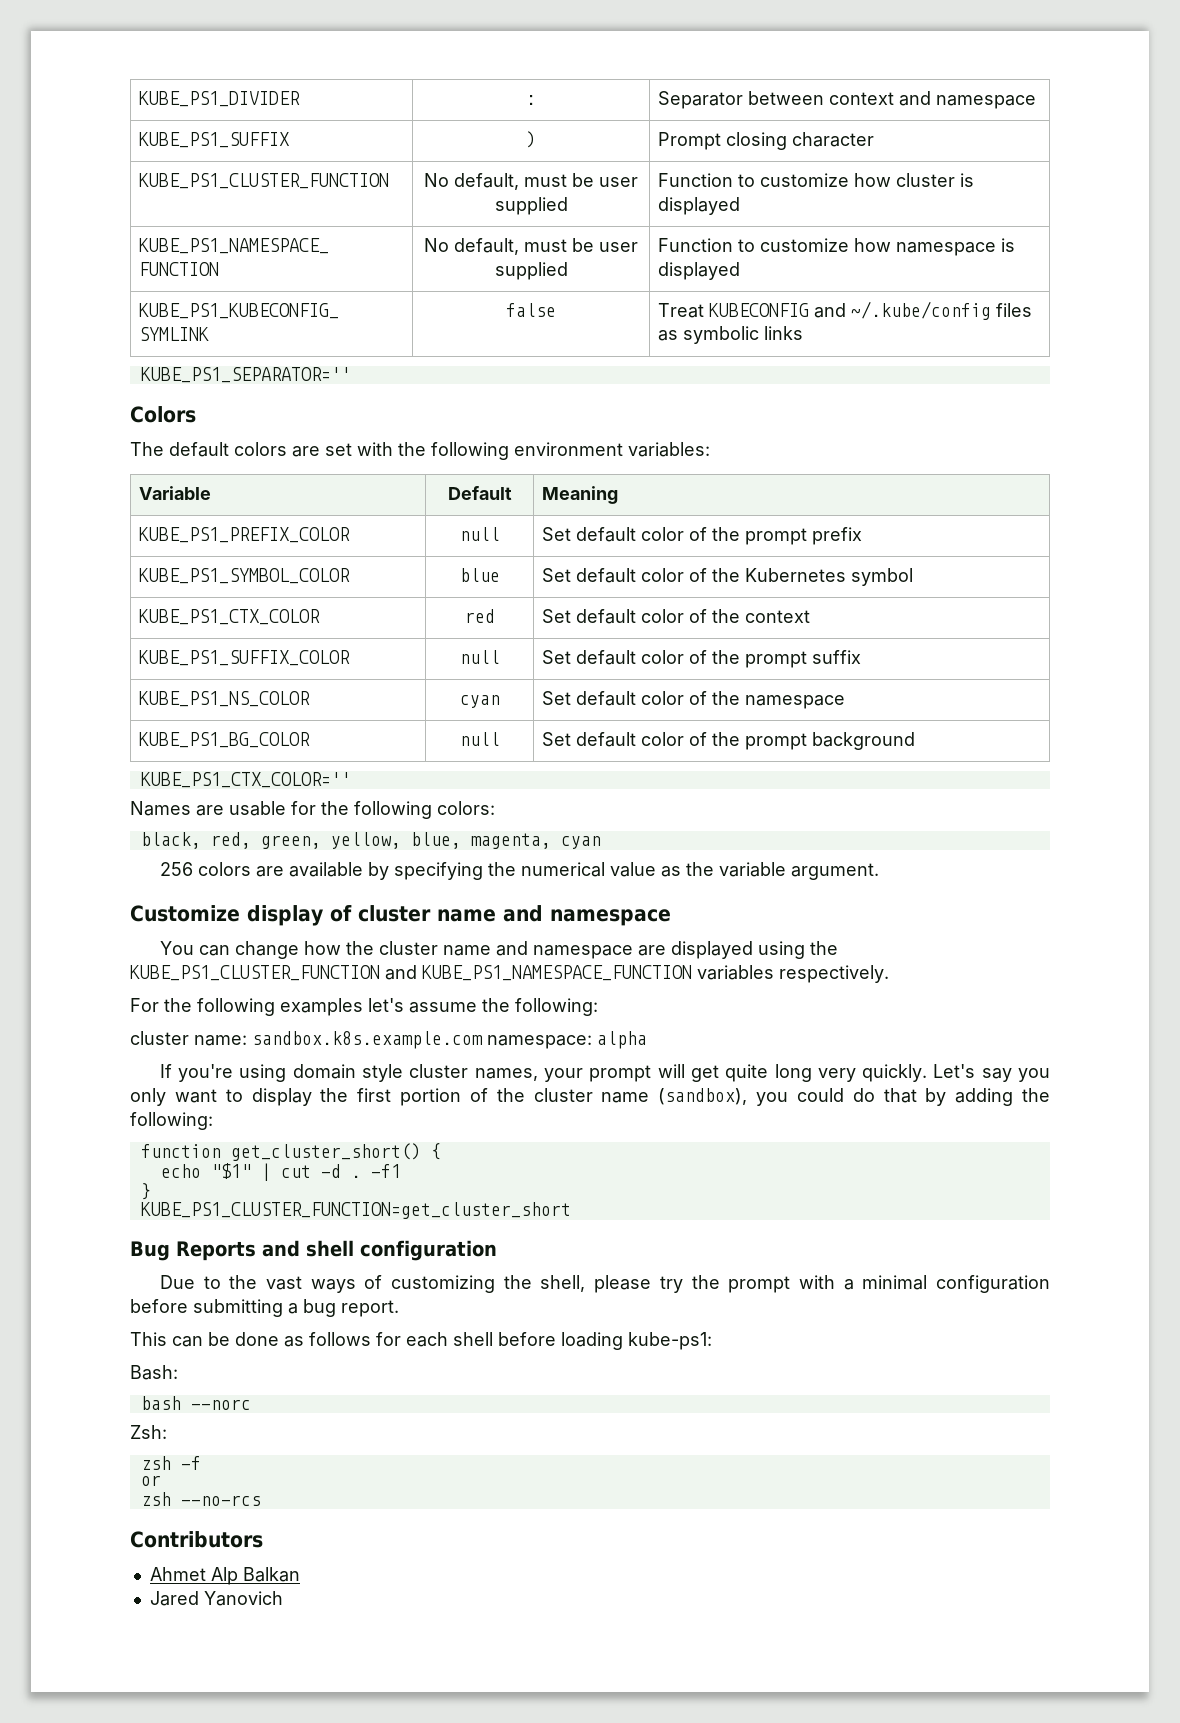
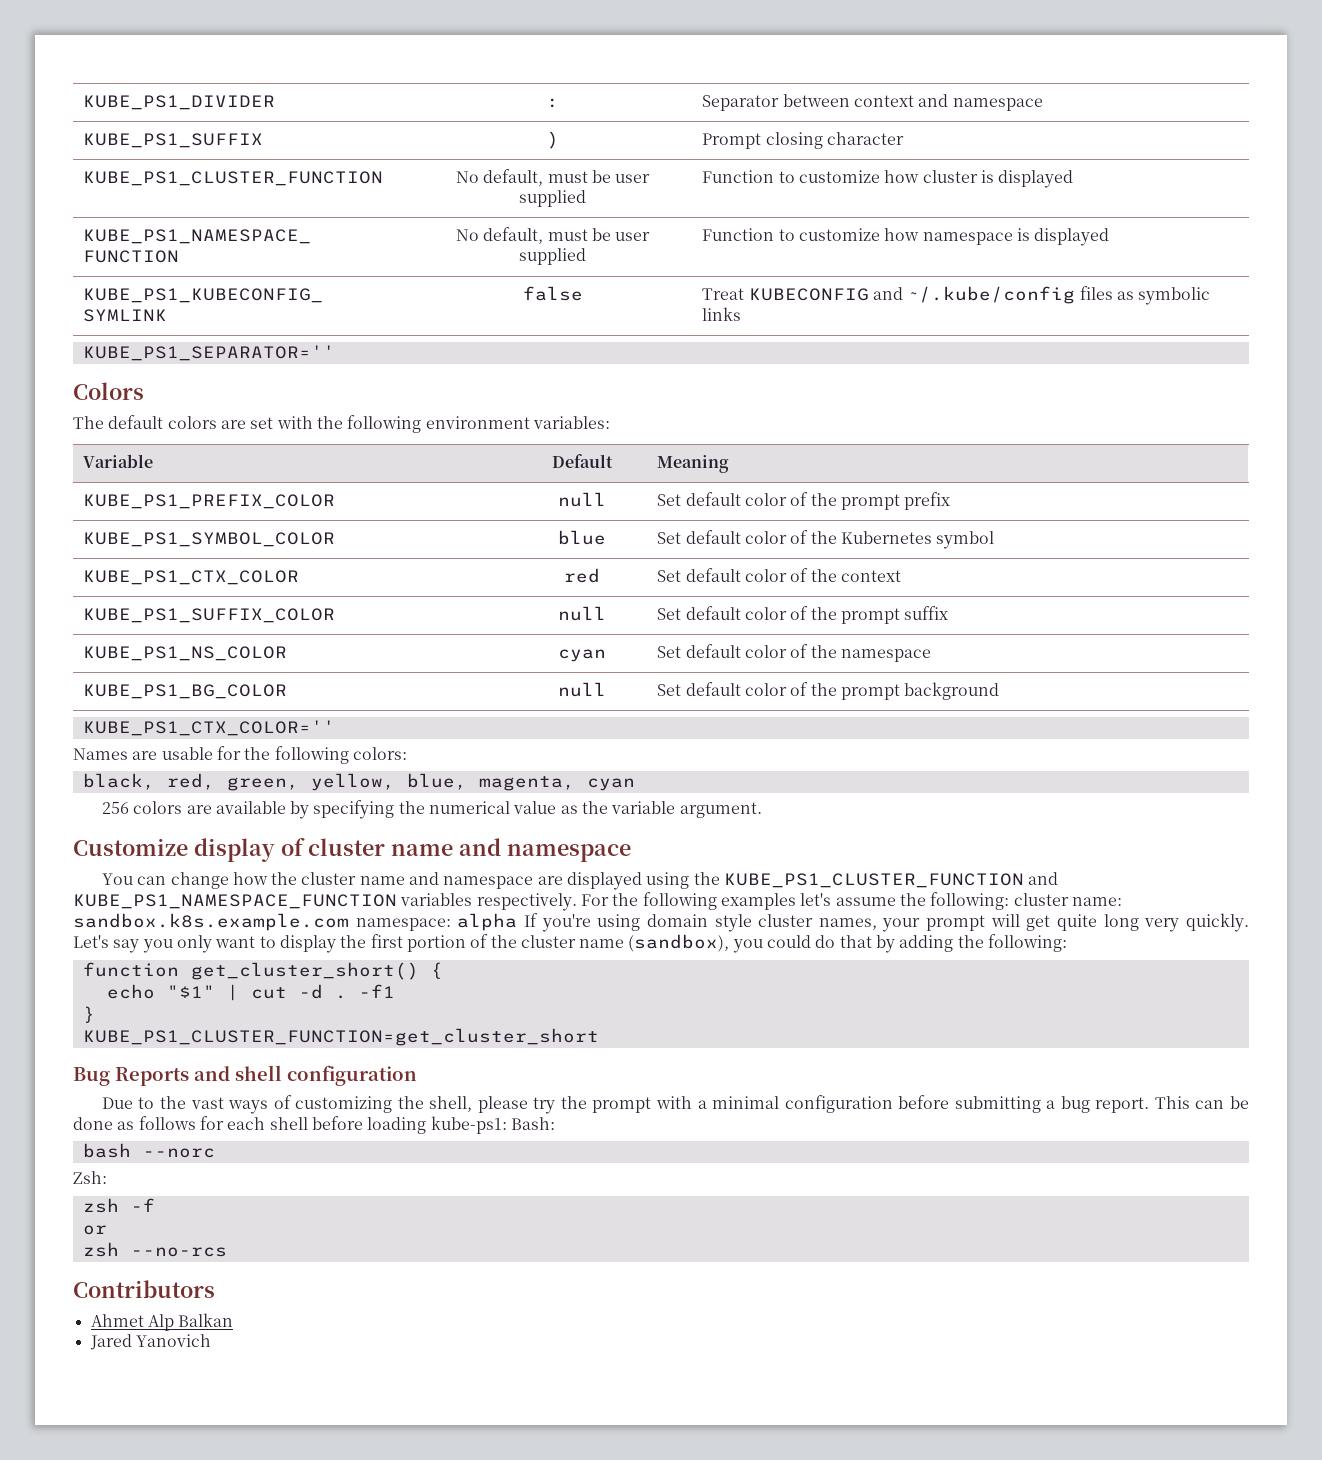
- You can change how the cluster name and namespace are displayed using the KUBE_PS1_CLUSTER_FUNCTION and KUBE_PS1_NAMESPACE_FUNCTION variables respectively.
- For the following examples let's assume the following:
- cluster name: sandbox.k8s.example.com namespace: alpha
- If you're using domain style cluster names, your prompt will get quite long very quickly.
+ You can change how the cluster name and namespace are displayed using the KUBE_PS1_CLUSTER_FUNCTION and KUBE_PS1_NAMESPACE_FUNCTION variables respectively. For the following examples let's assume the following: cluster name: sandbox.k8s.example.com namespace: alpha If you're using domain style cluster names, your prompt will get quite long very quickly.
- Due to the vast ways of customizing the shell, please try the prompt with a minimal configuration before submitting a bug report.
- This can be done as follows for each shell before loading kube-ps1:
- Bash:
+ Due to the vast ways of customizing the shell, please try the prompt with a minimal configuration before submitting a bug report. This can be done as follows for each shell before loading kube-ps1: Bash:

